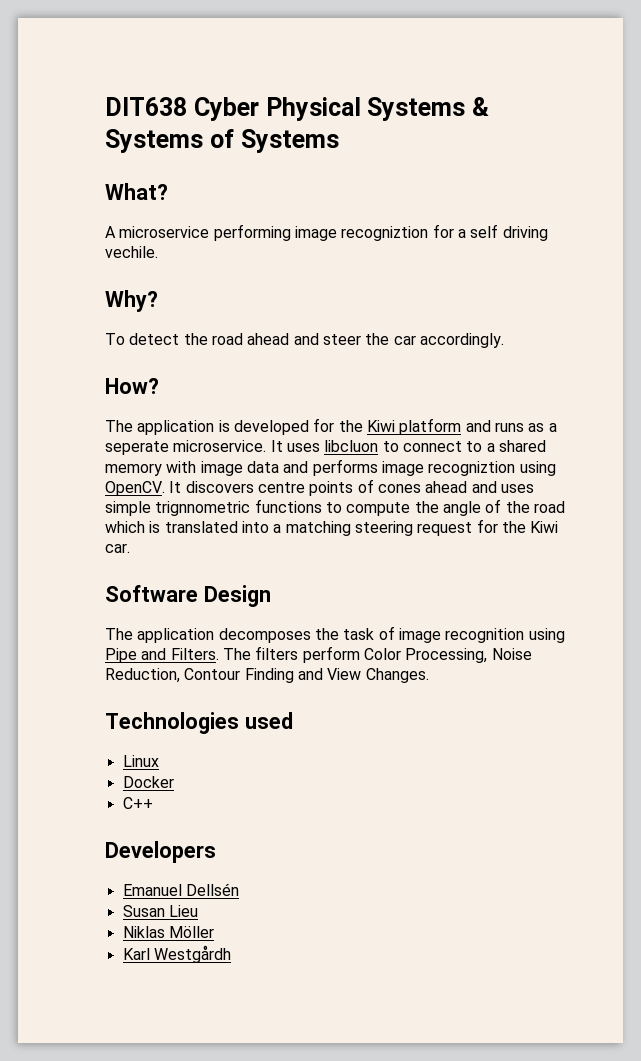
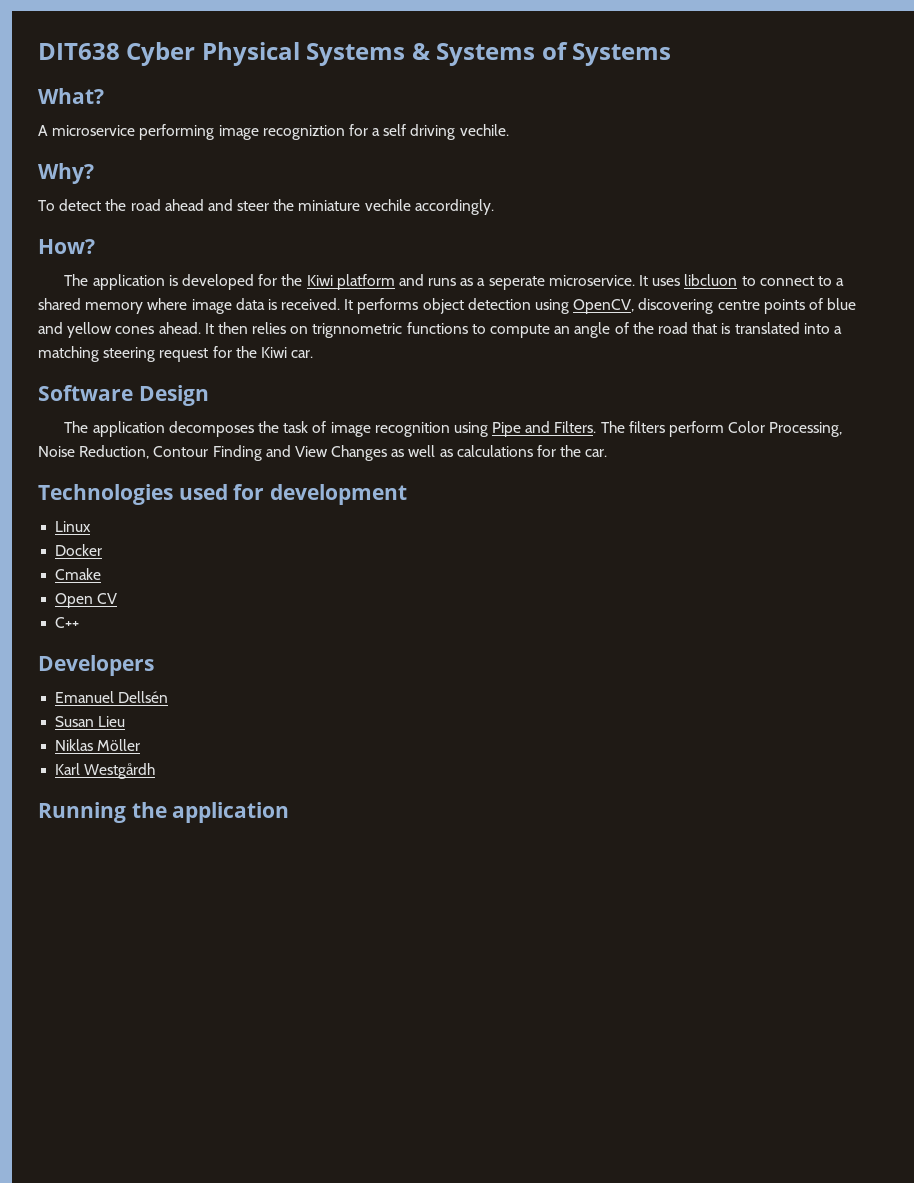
- To detect the road ahead and steer the car accordingly.
+ To detect the road ahead and steer the miniature vechile accordingly.
- It uses libcluon to connect to a shared memory with image data and performs image recogniztion using OpenCV. It discovers centre points of cones ahead and uses simple trignnometric functions to compute the angle of the road which is translated into a matching steering request for the Kiwi car.
+ It uses libcluon to connect to a shared memory where image data is received. It performs object detection using OpenCV, discovering centre points of blue and yellow cones ahead. It then relies on trignnometric functions to compute an angle of the road that is translated into a matching steering request for the Kiwi car.
- The filters perform Color Processing, Noise Reduction, Contour Finding and View Changes.
+ The filters perform Color Processing, Noise Reduction, Contour Finding and View Changes as well as calculations for the car.
- Technologies used
+ Technologies used for development
+ Cmake
+ Open CV
+ Running the application

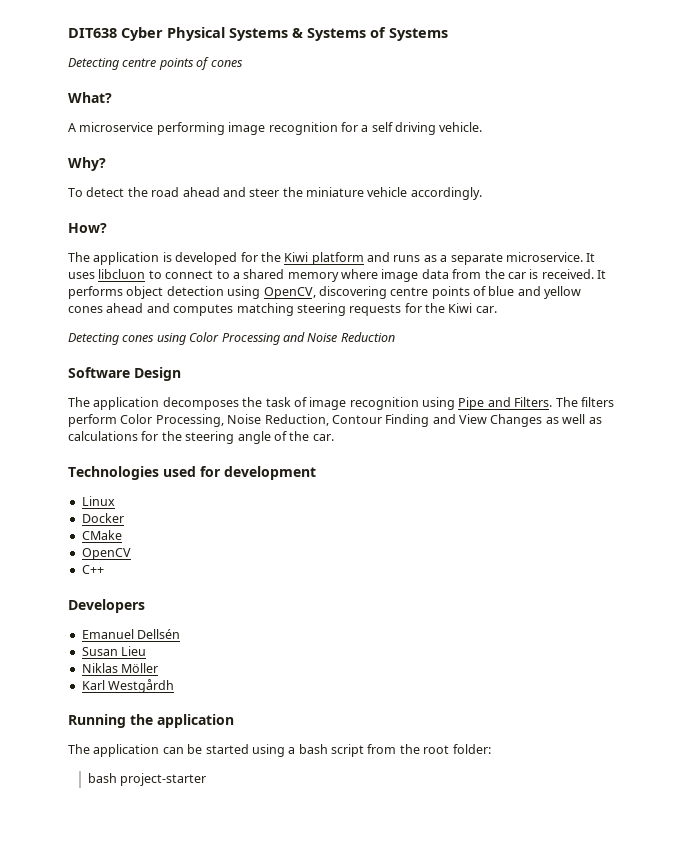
+ Detecting centre points of cones
- A microservice performing image recogniztion for a self driving vechile.
+ A microservice performing image recognition for a self driving vehicle.
- To detect the road ahead and steer the miniature vechile accordingly.
+ To detect the road ahead and steer the miniature vehicle accordingly.
- The application is developed for the Kiwi platform and runs as a seperate microservice.
+ The application is developed for the Kiwi platform and runs as a separate microservice.
- It uses libcluon to connect to a shared memory where image data is received.
+ It uses libcluon to connect to a shared memory where image data from the car is received.
- It performs object detection using OpenCV, discovering centre points of blue and yellow cones ahead. It then relies on trignnometric functions to compute an angle of the road that is translated into a matching steering request for the Kiwi car.
+ It performs object detection using OpenCV, discovering centre points of blue and yellow cones ahead and computes matching steering requests for the Kiwi car.
+ Detecting cones using Color Processing and Noise Reduction
- The filters perform Color Processing, Noise Reduction, Contour Finding and View Changes as well as calculations for the car.
+ The filters perform Color Processing, Noise Reduction, Contour Finding and View Changes as well as calculations for the steering angle of the car.
- Cmake
- Open CV
+ CMake
+ OpenCV
+ The application can be started using a bash script from the root folder:
+ bash project-starter

